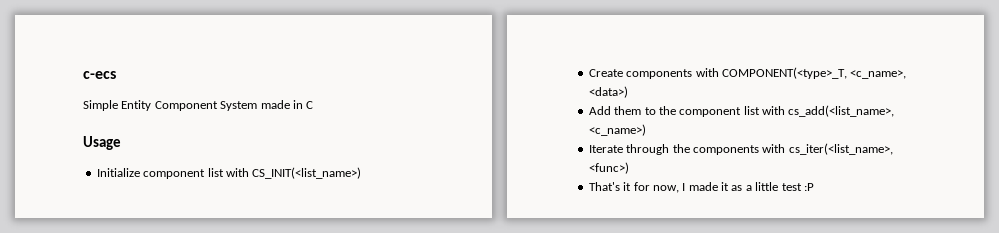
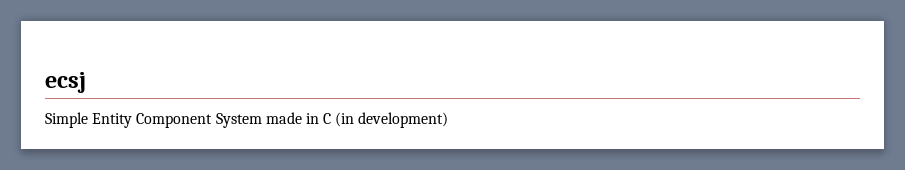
- c-ecs
+ ecsj
- Simple Entity Component System made in C
- Usage
- Initialize component list with CS_INIT(<list_name>)
- Create components with COMPONENT(<type>_T, <c_name>, <data>)
- Add them to the component list with cs_add(<list_name>, <c_name>)
- Iterate through the components with cs_iter(<list_name>, <func>)
- That's it for now, I made it as a little test :P
+ Simple Entity Component System made in C (in development)

